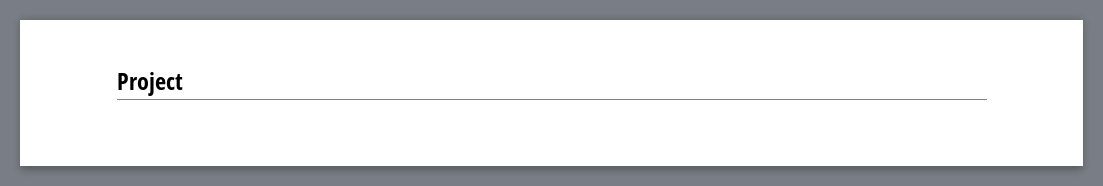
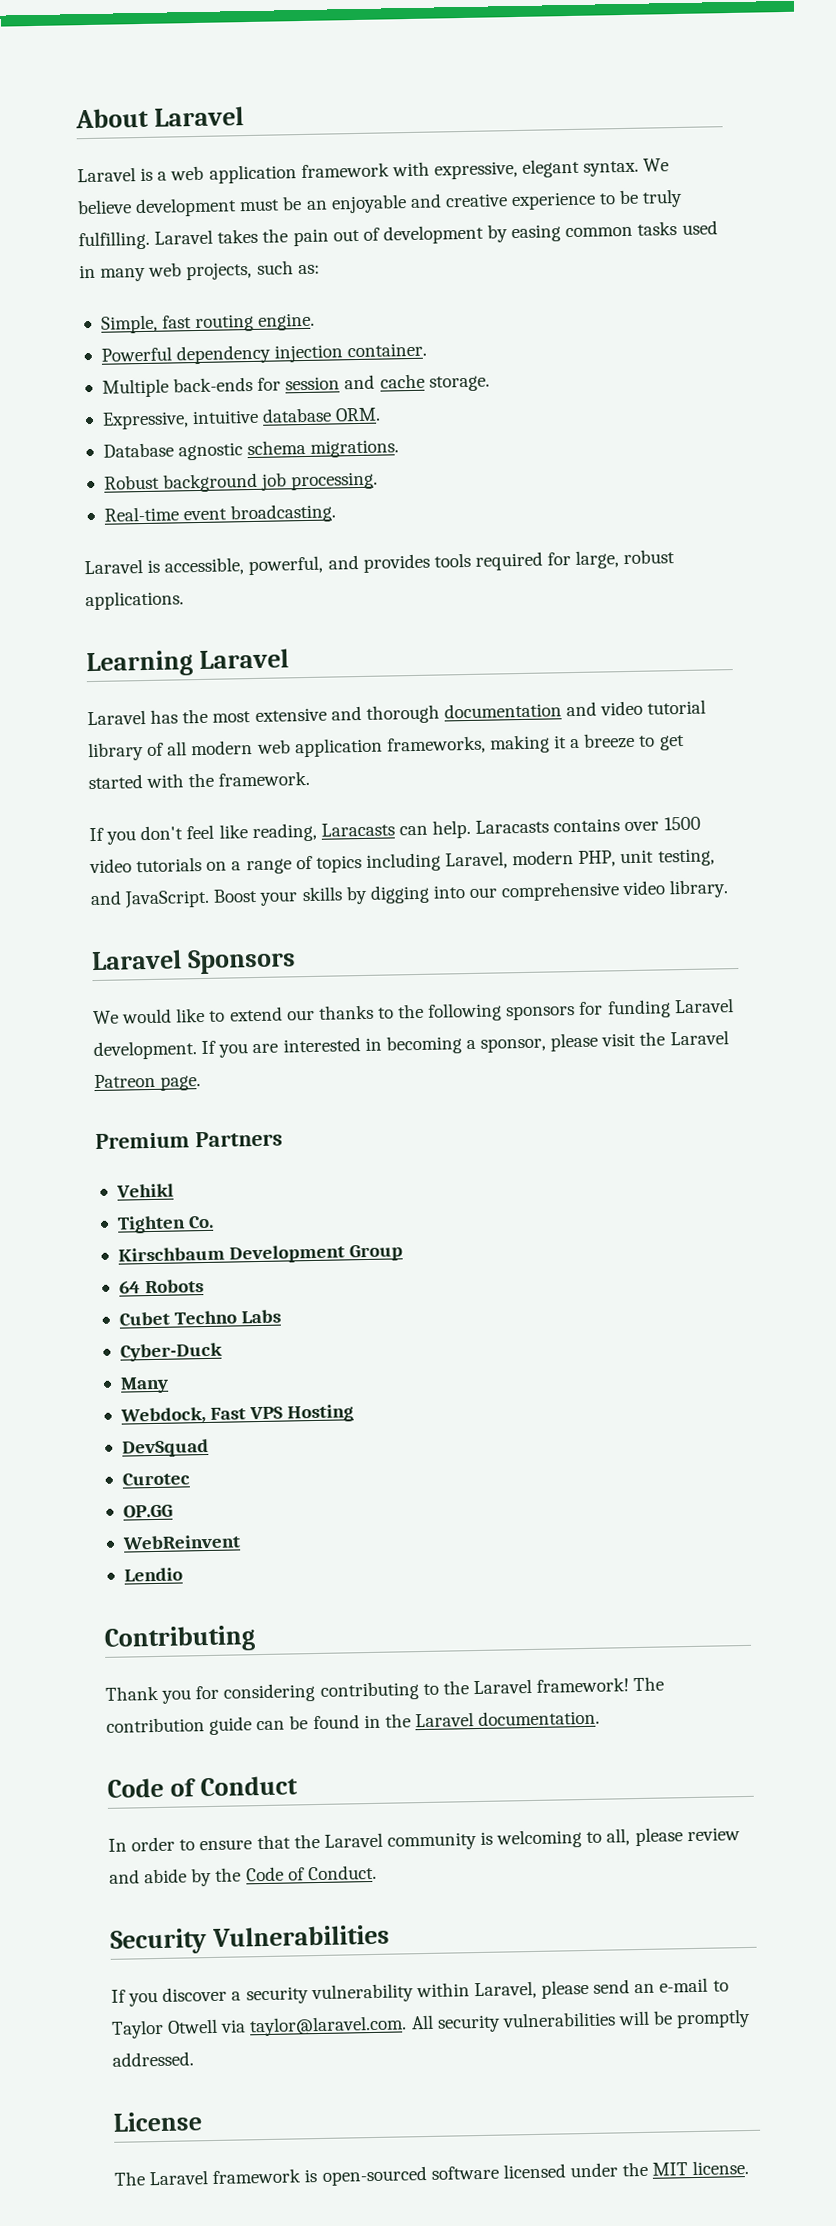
- Project
+ About Laravel
+ Laravel is a web application framework with expressive, elegant syntax. We believe development must be an enjoyable and creative experience to be truly fulfilling. Laravel takes the pain out of development by easing common tasks used in many web projects, such as:
+ Simple, fast routing engine.
+ Powerful dependency injection container.
+ Multiple back-ends for session and cache storage.
+ Expressive, intuitive database ORM.
+ Database agnostic schema migrations.
+ Robust background job processing.
+ Real-time event broadcasting.
+ Laravel is accessible, powerful, and provides tools required for large, robust applications.
+ Learning Laravel
+ Laravel has the most extensive and thorough documentation and video tutorial library of all modern web application frameworks, making it a breeze to get started with the framework.
+ If you don't feel like reading, Laracasts can help. Laracasts contains over 1500 video tutorials on a range of topics including Laravel, modern PHP, unit testing, and JavaScript. Boost your skills by digging into our comprehensive video library.
+ Laravel Sponsors
+ We would like to extend our thanks to the following sponsors for funding Laravel development. If you are interested in becoming a sponsor, please visit the Laravel Patreon page.
+ Premium Partners
+ Vehikl
+ Tighten Co.
+ Kirschbaum Development Group
+ 64 Robots
+ Cubet Techno Labs
+ Cyber-Duck
+ Many
+ Webdock, Fast VPS Hosting
+ DevSquad
+ Curotec
+ OP.GG
+ WebReinvent
+ Lendio
+ Contributing
+ Thank you for considering contributing to the Laravel framework! The contribution guide can be found in the Laravel documentation.
+ Code of Conduct
+ In order to ensure that the Laravel community is welcoming to all, please review and abide by the Code of Conduct.
+ Security Vulnerabilities
+ If you discover a security vulnerability within Laravel, please send an e-mail to Taylor Otwell via taylor@laravel.com. All security vulnerabilities will be promptly addressed.
+ License
+ The Laravel framework is open-sourced software licensed under the MIT license.

